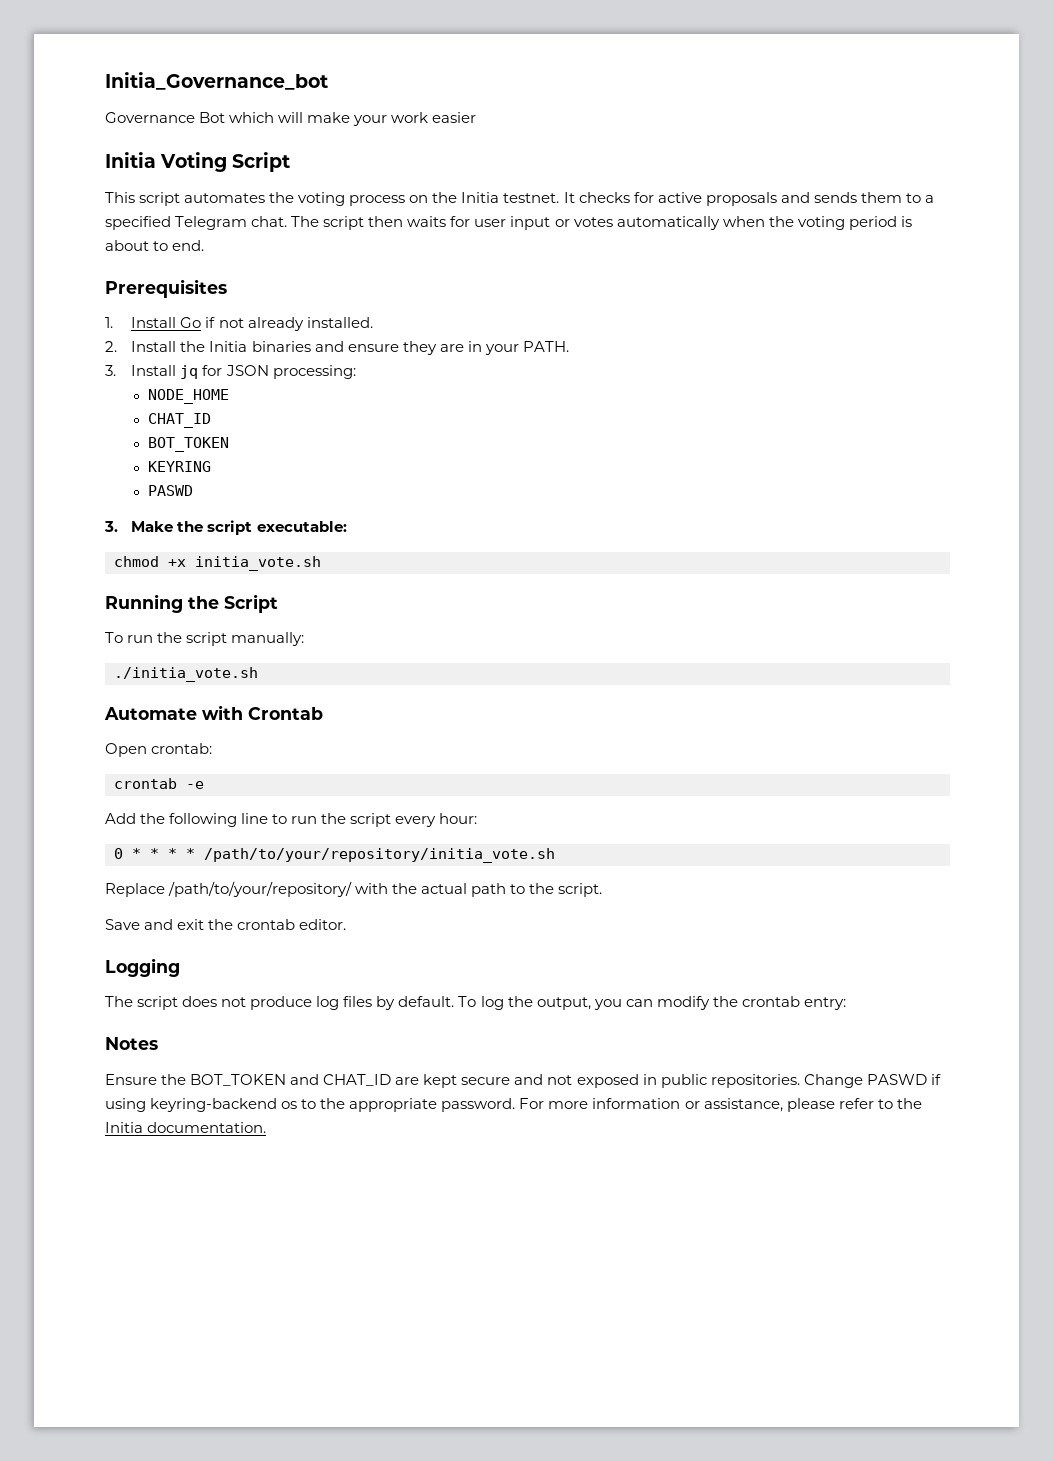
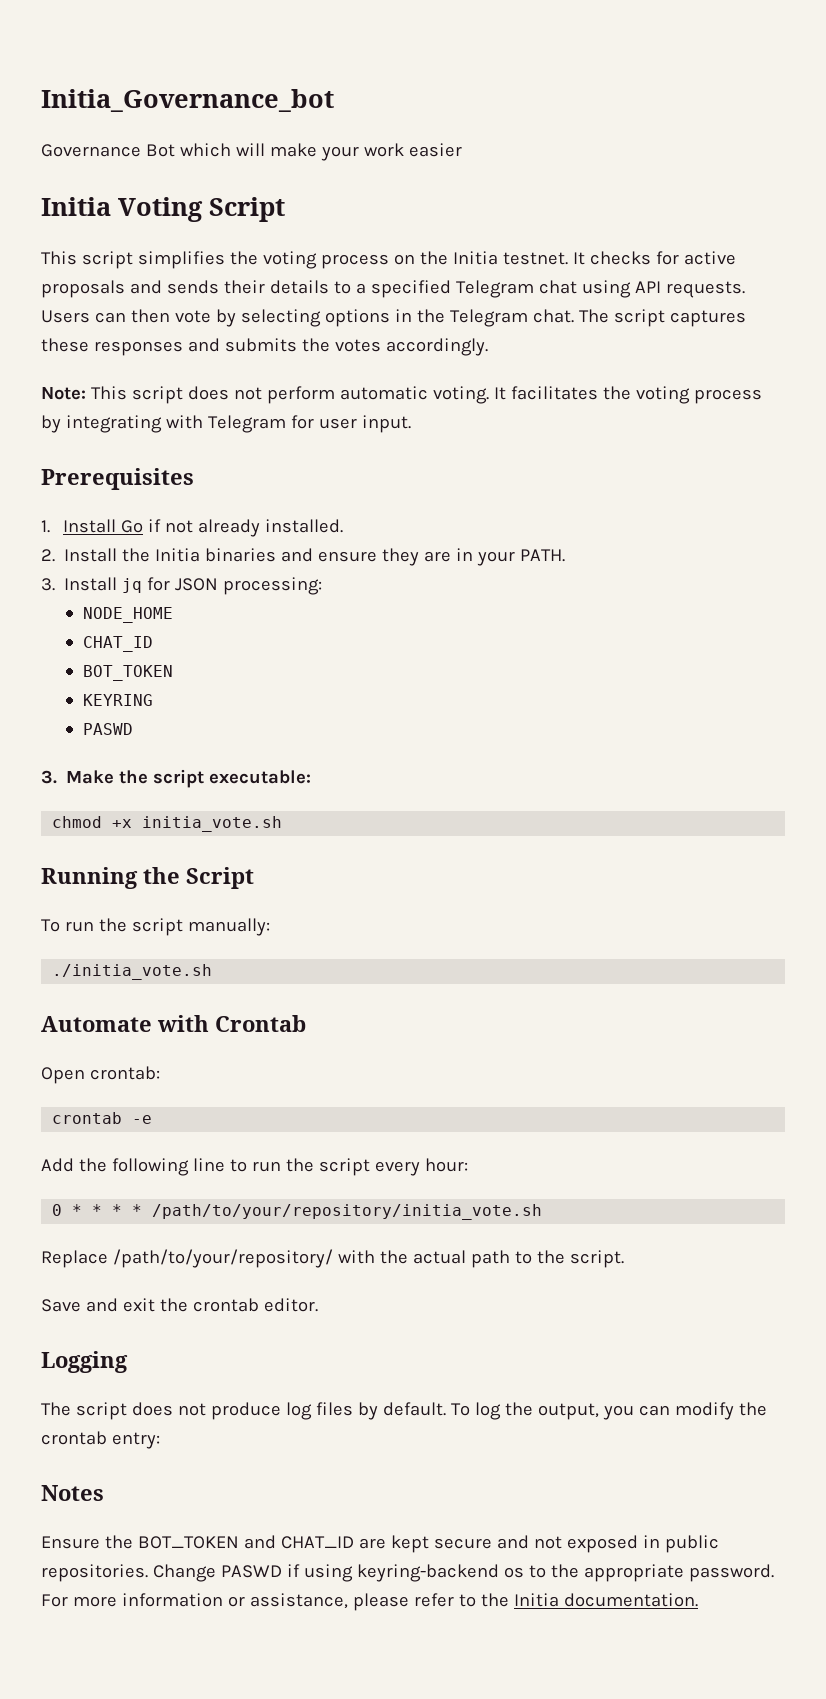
- This script automates the voting process on the Initia testnet.
+ This script simplifies the voting process on the Initia testnet.
- It checks for active proposals and sends them to a specified Telegram chat. The script then waits for user input or votes automatically when the voting period is about to end.
+ It checks for active proposals and sends their details to a specified Telegram chat using API requests. Users can then vote by selecting options in the Telegram chat. The script captures these responses and submits the votes accordingly.
+ Note: This script does not perform automatic voting. It facilitates the voting process by integrating with Telegram for user input.

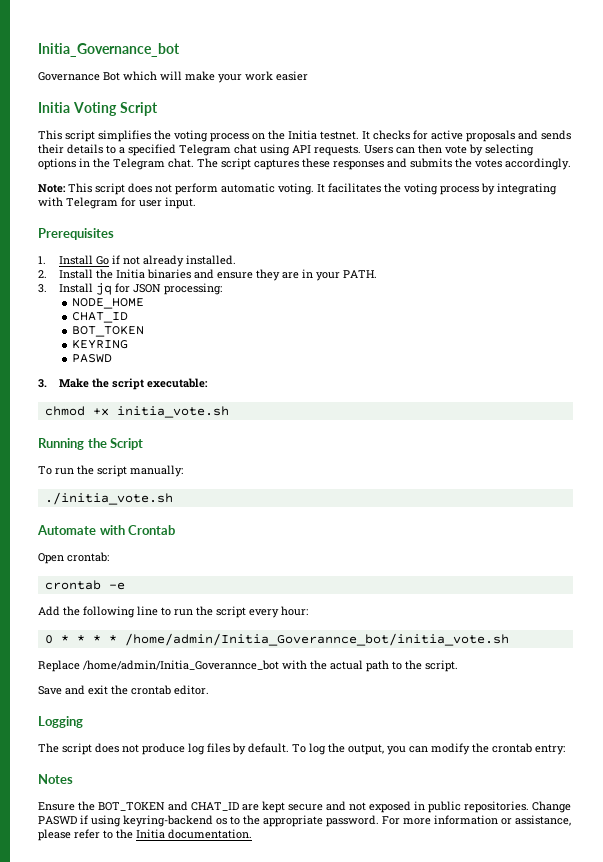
- 0 * * * * /path/to/your/repository/initia_vote.sh
+ 0 * * * * /home/admin/Initia_Goverannce_bot/initia_vote.sh
- Replace /path/to/your/repository/ with the actual path to the script.
+ Replace /home/admin/Initia_Goverannce_bot with the actual path to the script.

